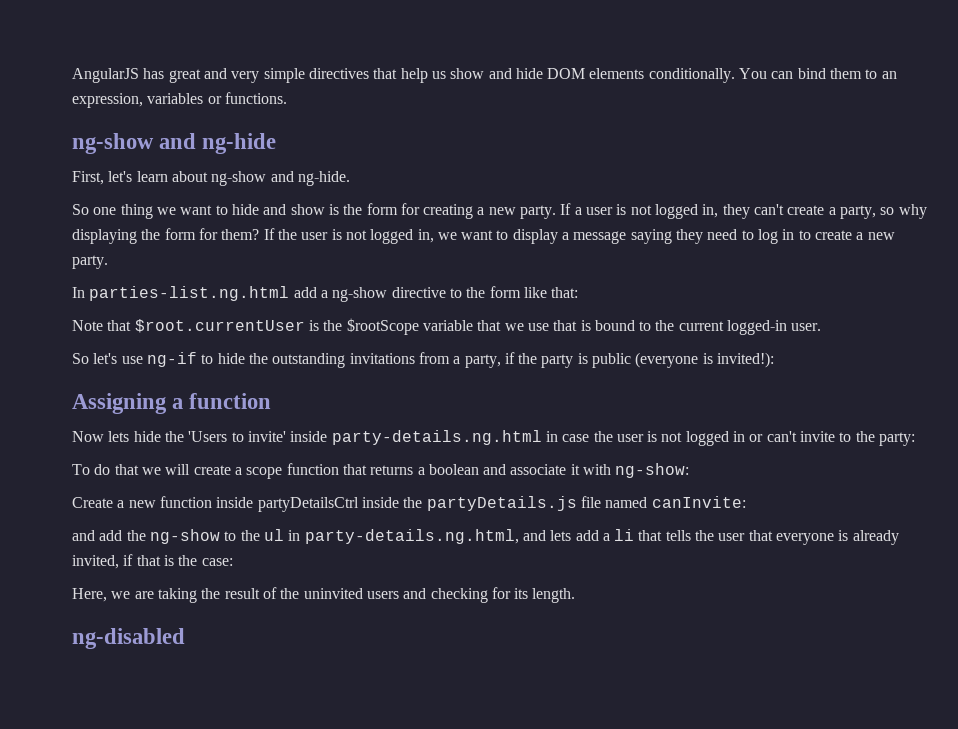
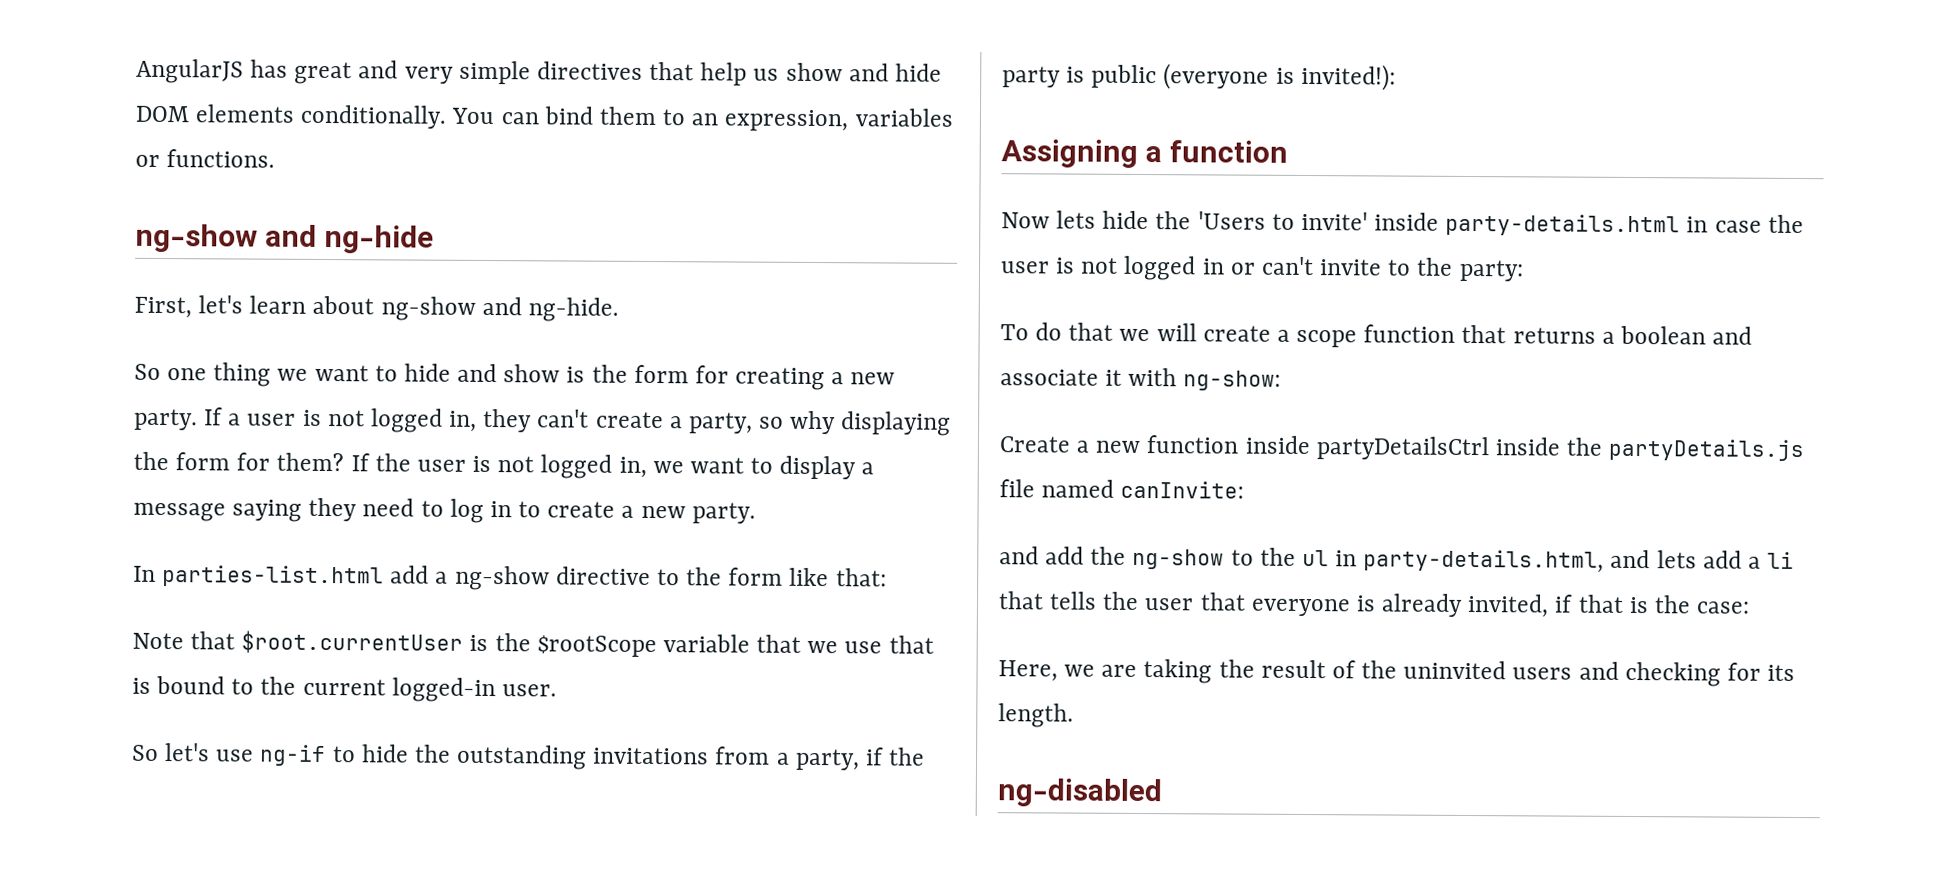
- In parties-list.ng.html add a ng-show directive to the form like that:
+ In parties-list.html add a ng-show directive to the form like that:
- Now lets hide the 'Users to invite' inside party-details.ng.html in case the user is not logged in or can't invite to the party:
+ Now lets hide the 'Users to invite' inside party-details.html in case the user is not logged in or can't invite to the party:
- and add the ng-show to the ul in party-details.ng.html, and lets add a li that tells the user that everyone is already invited, if that is the case:
+ and add the ng-show to the ul in party-details.html, and lets add a li that tells the user that everyone is already invited, if that is the case:

